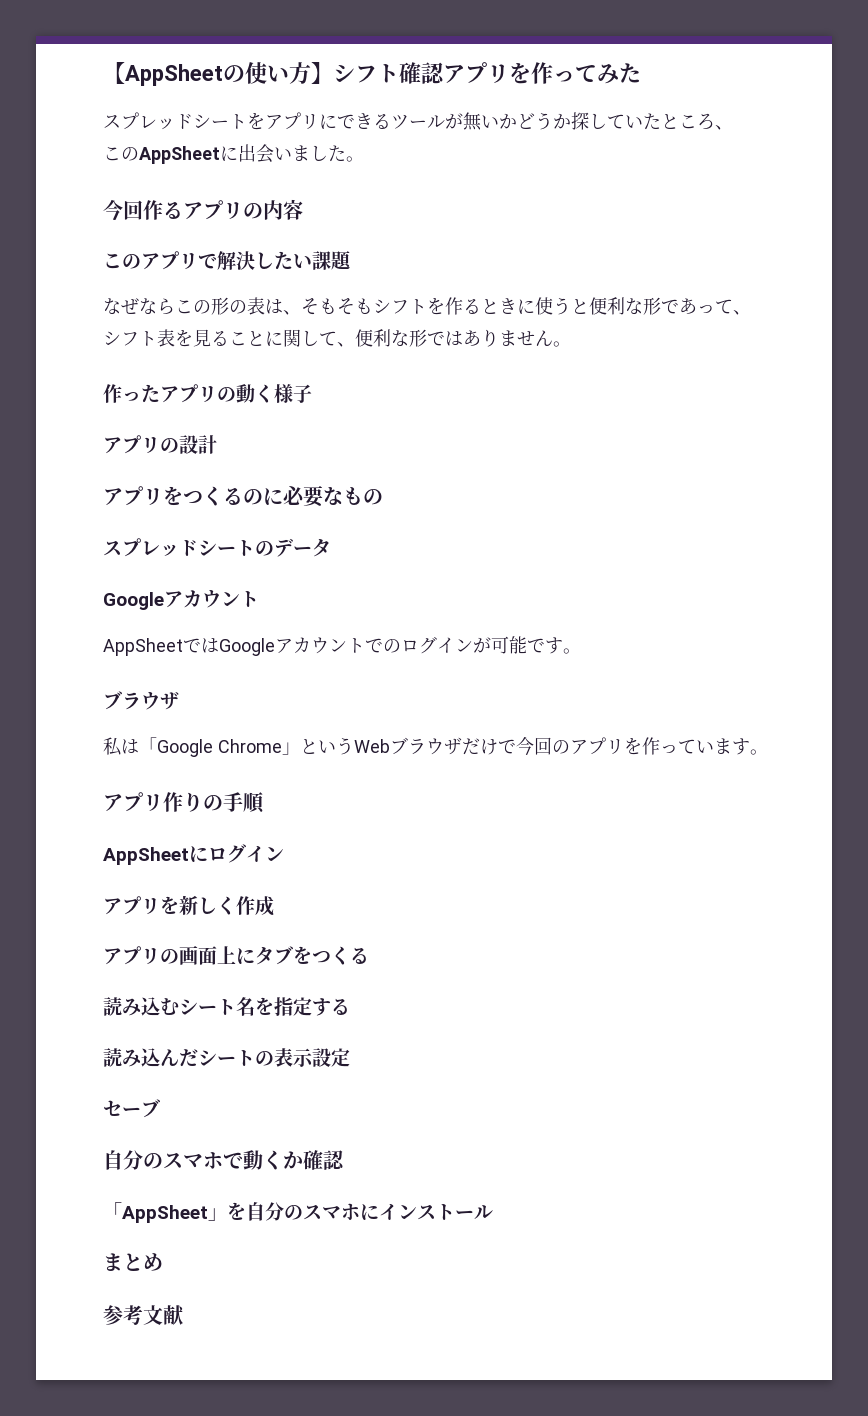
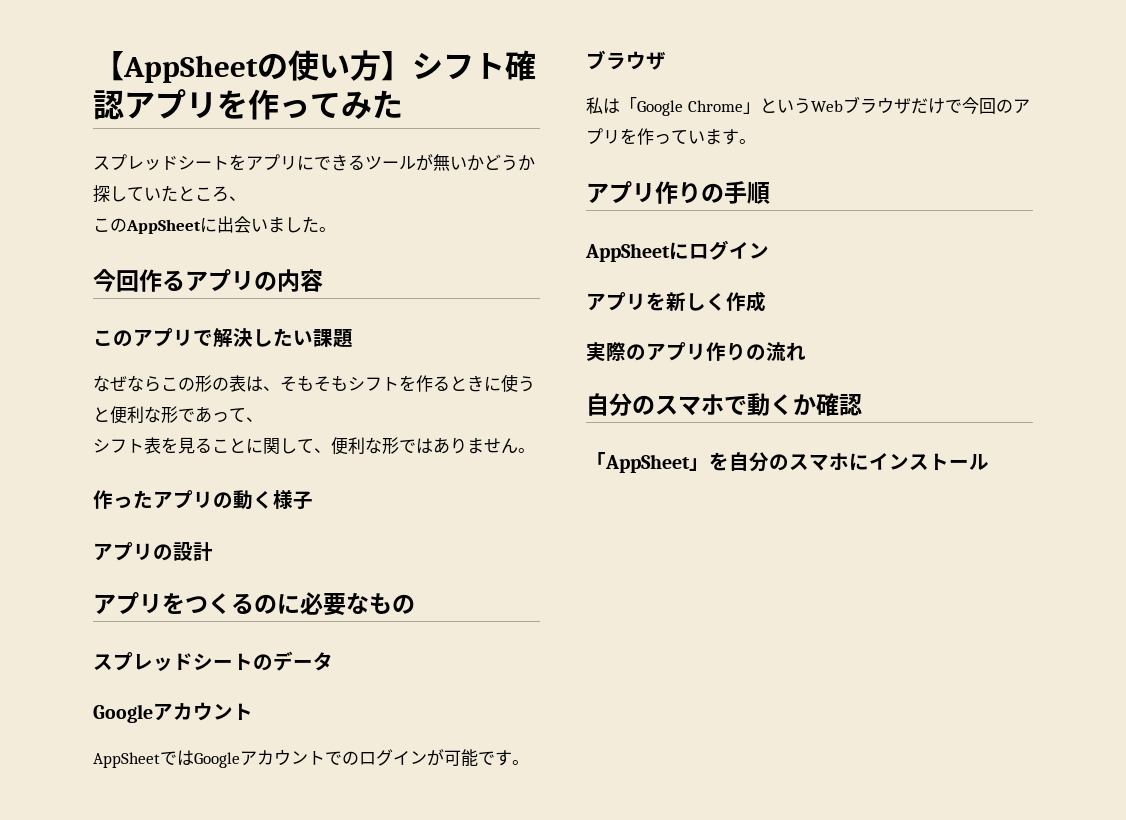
- アプリの画面上にタブをつくる
- 読み込むシート名を指定する
- 読み込んだシートの表示設定
- セーブ
+ 実際のアプリ作りの流れ
- まとめ
- 参考文献

